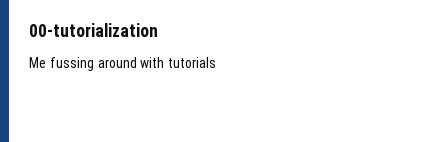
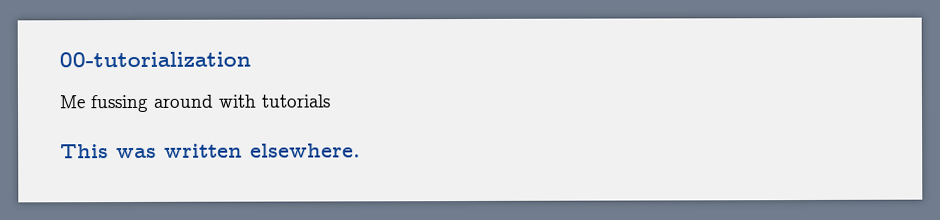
+ This was written elsewhere.

